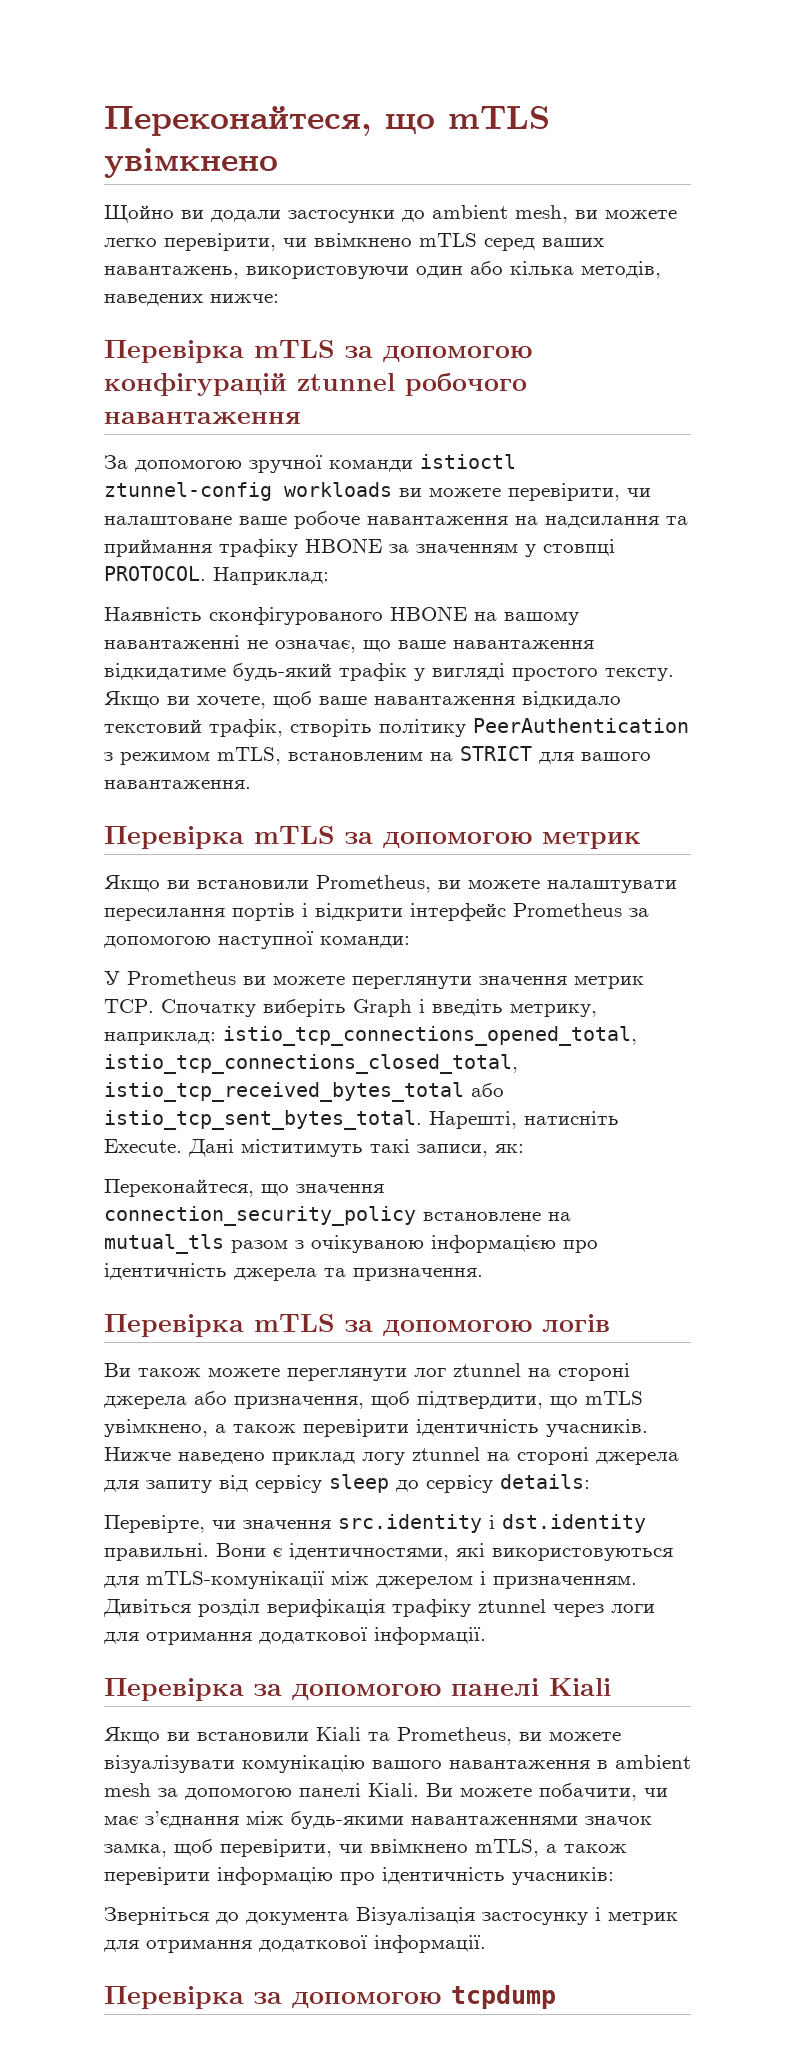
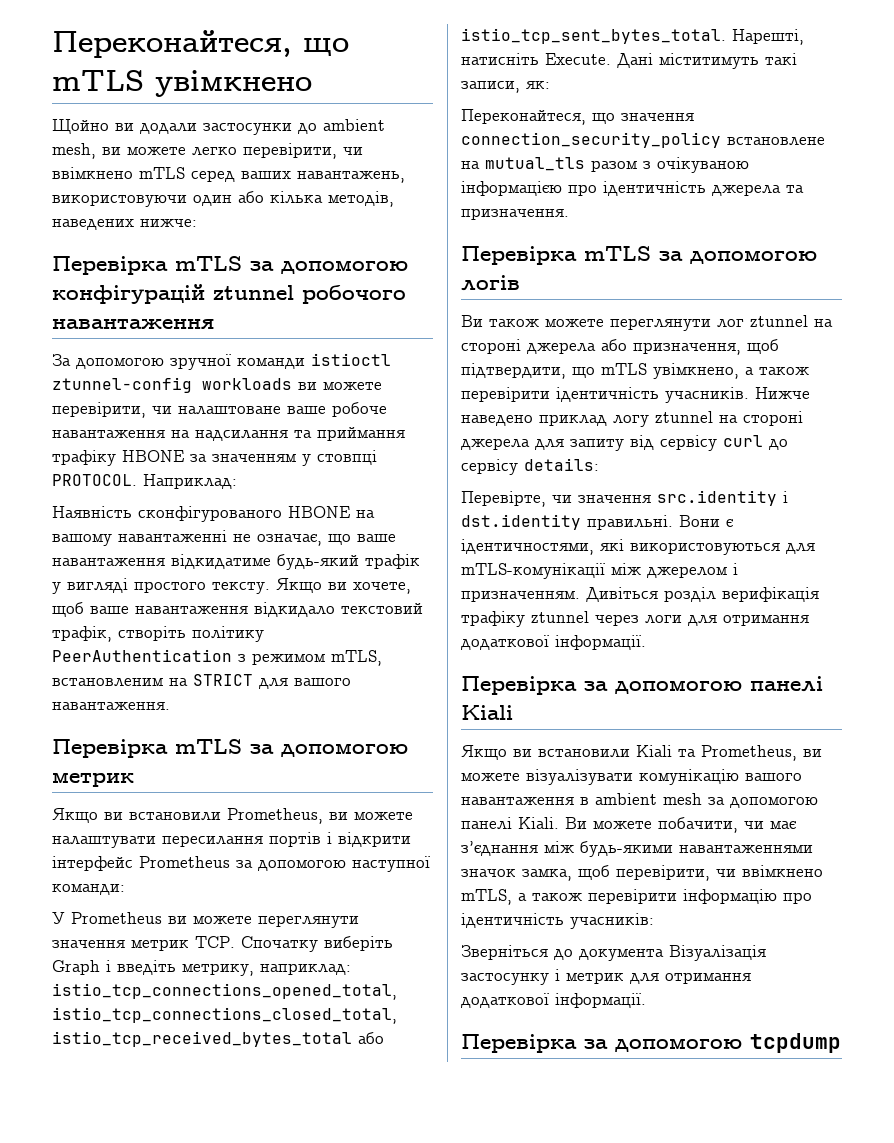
- Нижче наведено приклад логу ztunnel на стороні джерела для запиту від сервісу sleep до сервісу details:
+ Нижче наведено приклад логу ztunnel на стороні джерела для запиту від сервісу curl до сервісу details:

